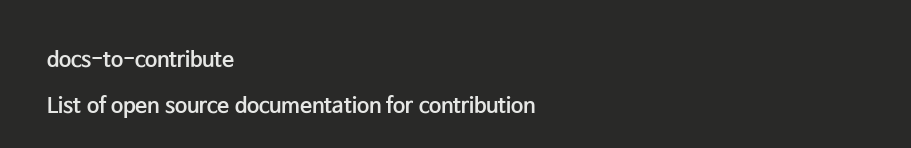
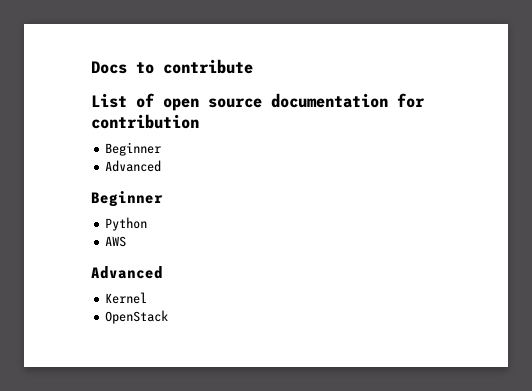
- docs-to-contribute
+ Docs to contribute
  List of open source documentation for contribution
+ Beginner
+ Advanced
+ Beginner
+ Python
+ AWS
+ Advanced
+ Kernel
+ OpenStack

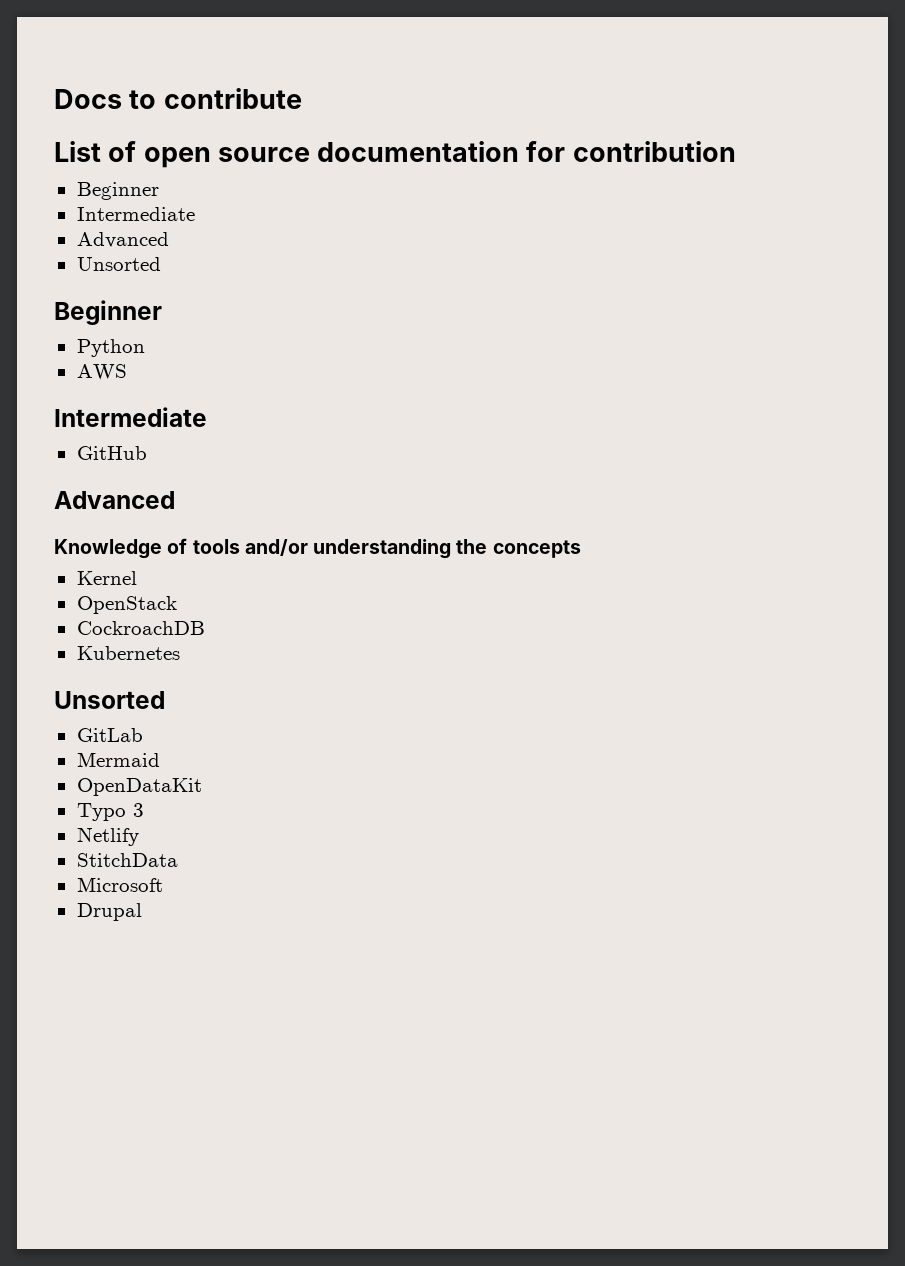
  List of open source documentation for contribution
  Beginner
+ Intermediate
  Advanced
+ Unsorted
  AWS
+ Intermediate
+ GitHub
  Advanced
+ Knowledge of tools and/or understanding the concepts
  Kernel
  OpenStack
+ CockroachDB
+ Kubernetes
+ Unsorted
+ GitLab
+ Mermaid
+ OpenDataKit
+ Typo 3
+ Netlify
+ StitchData
+ Microsoft
+ Drupal

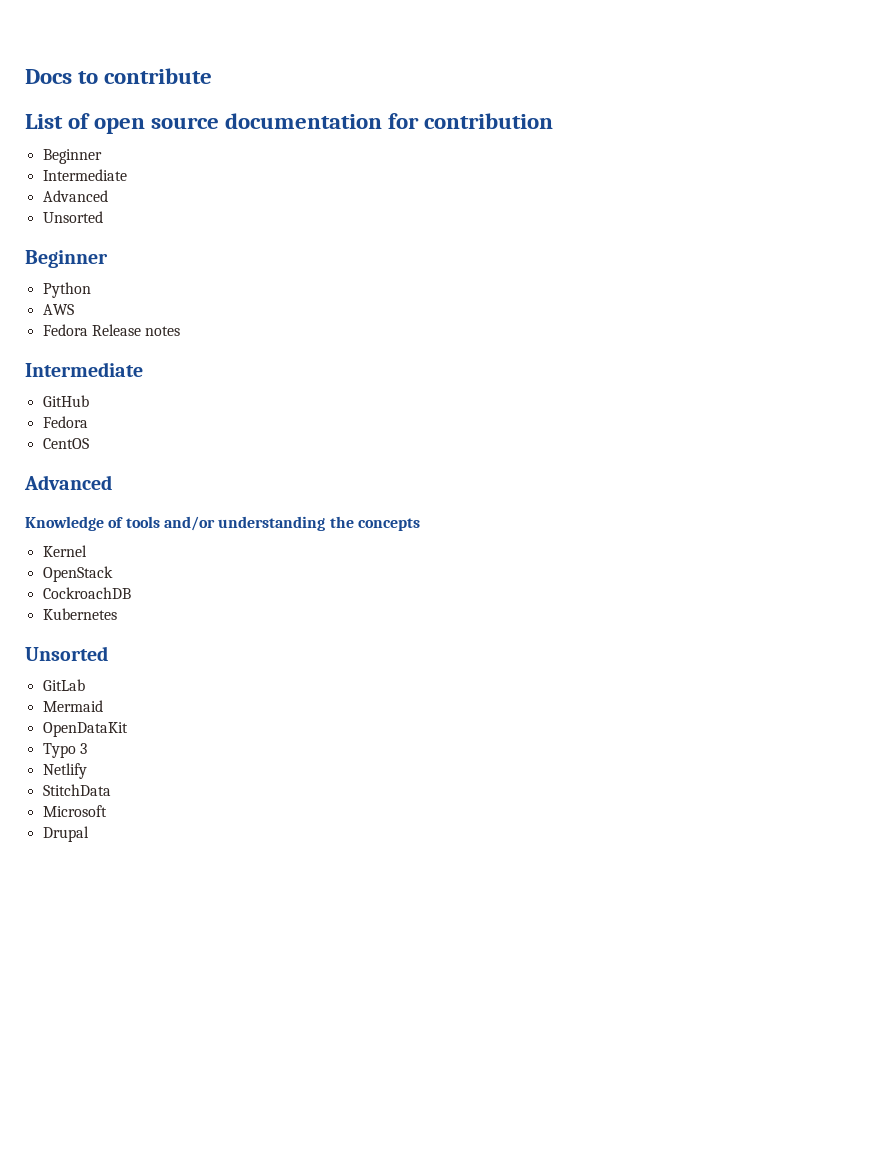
+ Fedora Release notes
  GitHub
+ Fedora
+ CentOS

